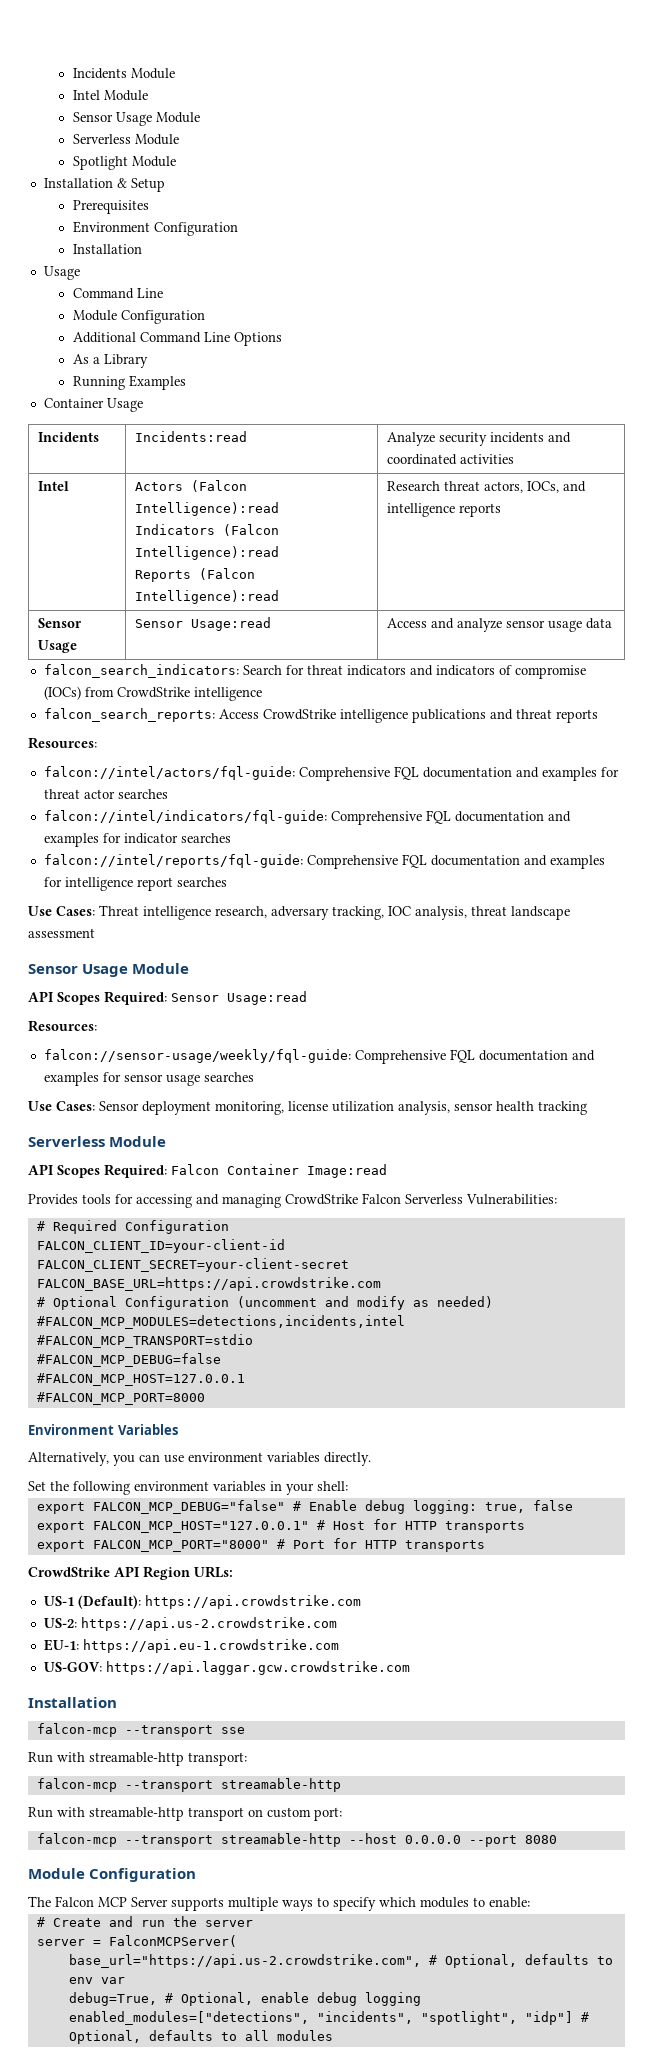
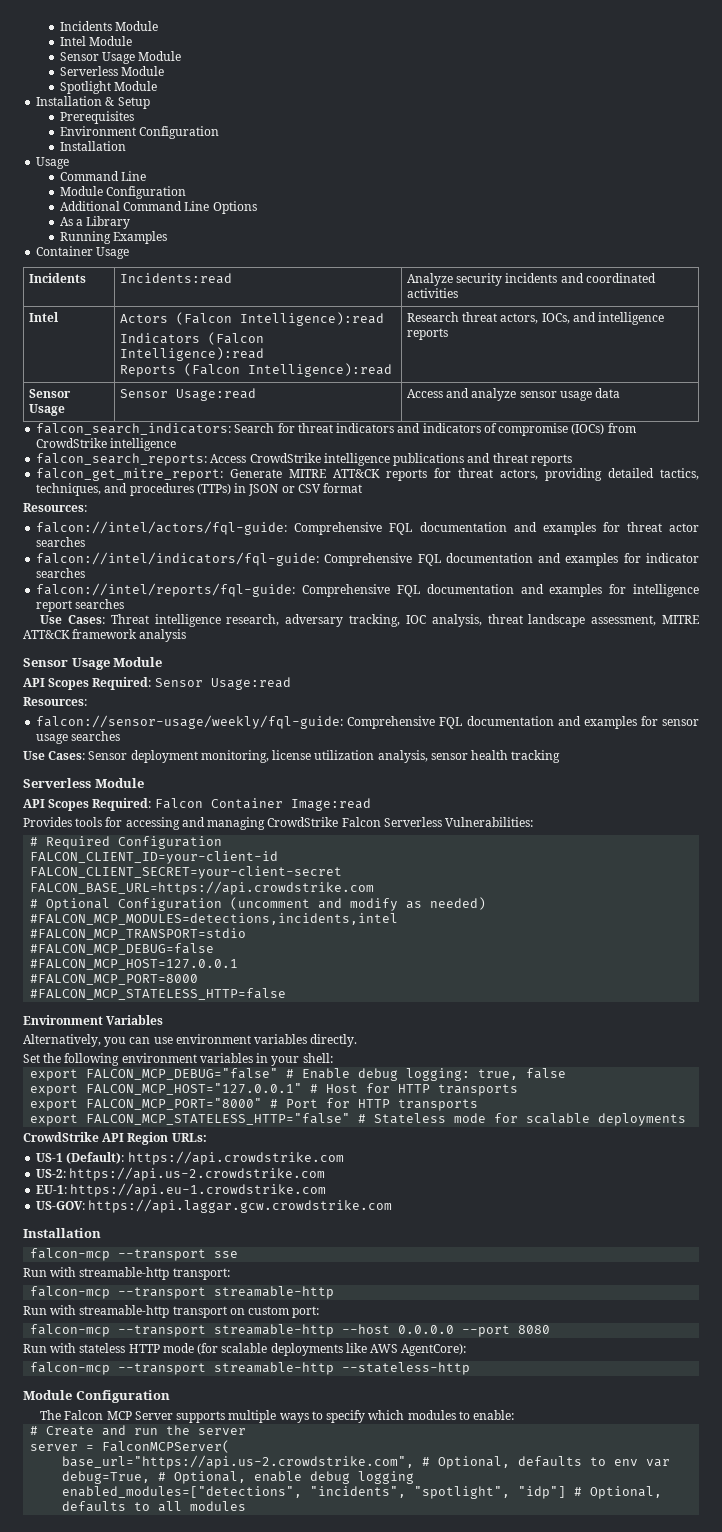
+ falcon_get_mitre_report: Generate MITRE ATT&CK reports for threat actors, providing detailed tactics, techniques, and procedures (TTPs) in JSON or CSV format
- Use Cases: Threat intelligence research, adversary tracking, IOC analysis, threat landscape assessment
+ Use Cases: Threat intelligence research, adversary tracking, IOC analysis, threat landscape assessment, MITRE ATT&CK framework analysis
+ #FALCON_MCP_STATELESS_HTTP=false
+ export FALCON_MCP_STATELESS_HTTP="false" # Stateless mode for scalable deployments
+ Run with stateless HTTP mode (for scalable deployments like AWS AgentCore):
+ falcon-mcp --transport streamable-http --stateless-http

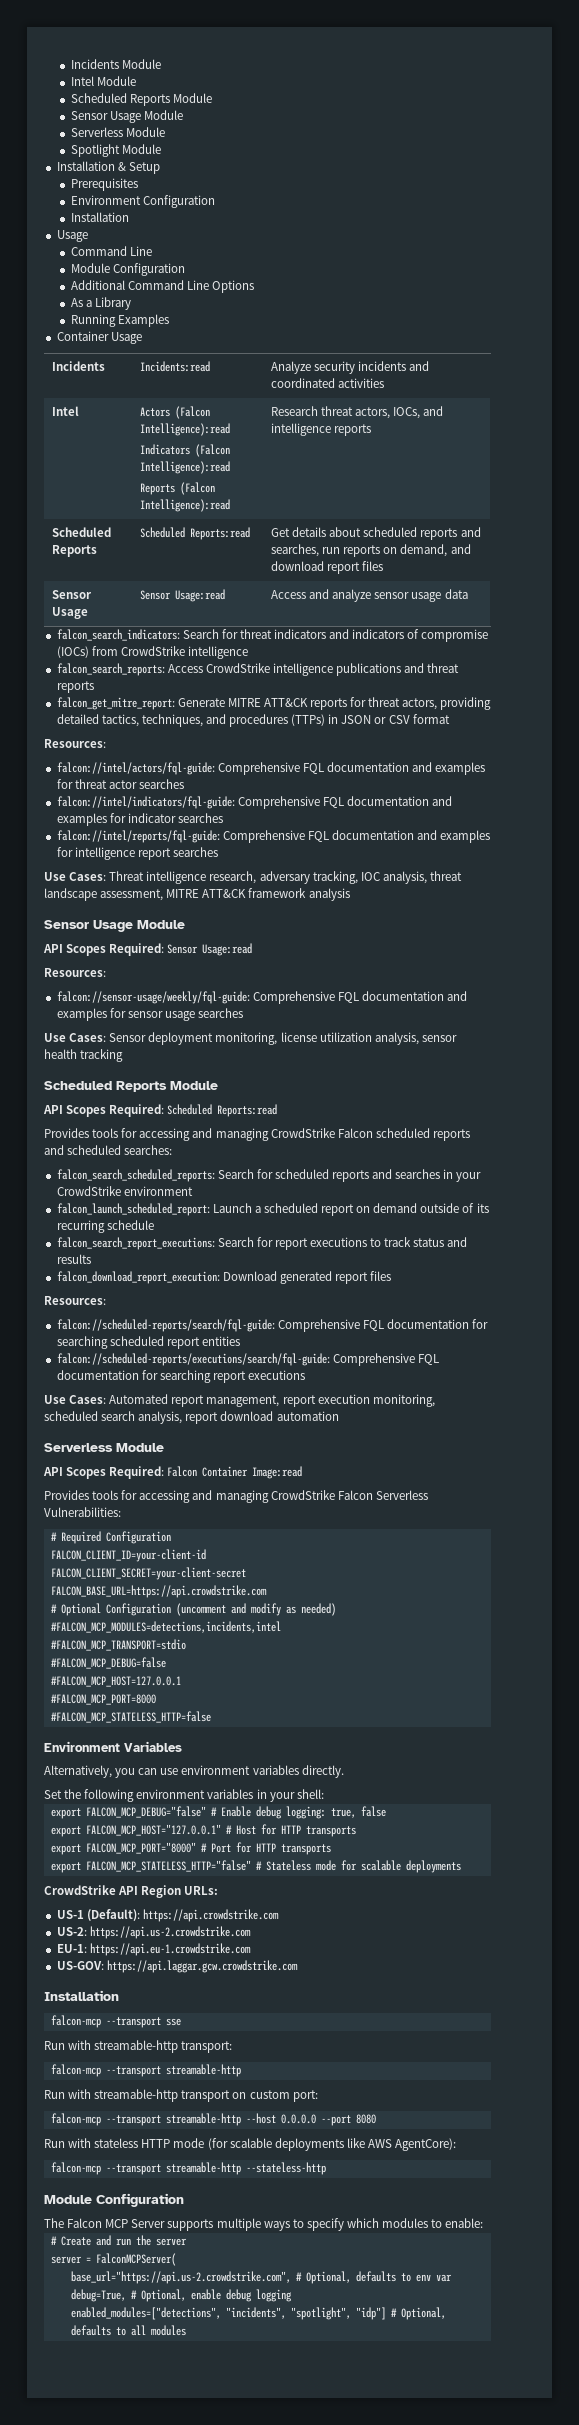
  Intel Module
+ Scheduled Reports Module
+ Scheduled Reports | Scheduled Reports:read | Get details about scheduled reports and searches, run reports on demand, and download report files
  Use Cases: Sensor deployment monitoring, license utilization analysis, sensor health tracking
+ Scheduled Reports Module
+ API Scopes Required: Scheduled Reports:read
+ Provides tools for accessing and managing CrowdStrike Falcon scheduled reports and scheduled searches:
+ falcon_search_scheduled_reports: Search for scheduled reports and searches in your CrowdStrike environment
+ falcon_launch_scheduled_report: Launch a scheduled report on demand outside of its recurring schedule
+ falcon_search_report_executions: Search for report executions to track status and results
+ falcon_download_report_execution: Download generated report files
+ Resources:
+ falcon://scheduled-reports/search/fql-guide: Comprehensive FQL documentation for searching scheduled report entities
+ falcon://scheduled-reports/executions/search/fql-guide: Comprehensive FQL documentation for searching report executions
+ Use Cases: Automated report management, report execution monitoring, scheduled search analysis, report download automation

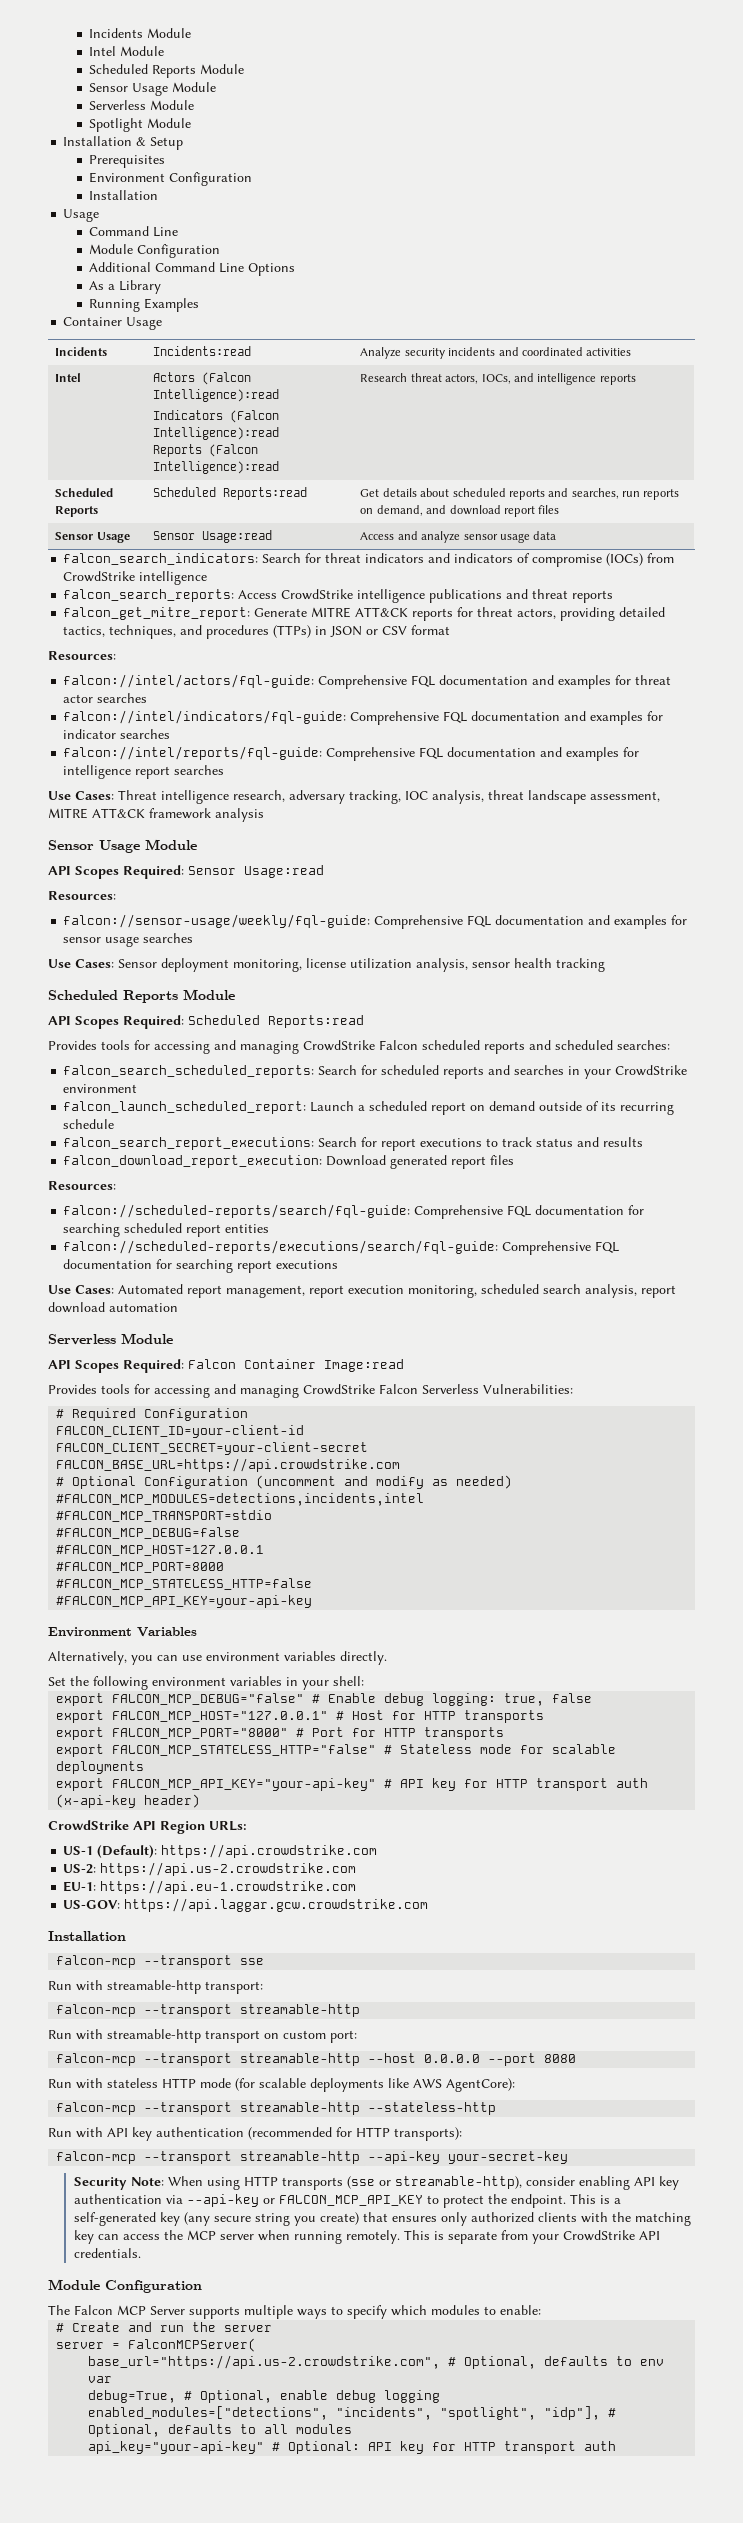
+ #FALCON_MCP_API_KEY=your-api-key
+ export FALCON_MCP_API_KEY="your-api-key" # API key for HTTP transport auth (x-api-key header)
+ Run with API key authentication (recommended for HTTP transports):
+ falcon-mcp --transport streamable-http --api-key your-secret-key
+ Security Note: When using HTTP transports (sse or streamable-http), consider enabling API key authentication via --api-key or FALCON_MCP_API_KEY to protect the endpoint. This is a self-generated key (any secure string you create) that ensures only authorized clients with the matching key can access the MCP server when running remotely. This is separate from your CrowdStrike API credentials.
- enabled_modules=["detections", "incidents", "spotlight", "idp"] # Optional, defaults to all modules
+ enabled_modules=["detections", "incidents", "spotlight", "idp"], # Optional, defaults to all modules
+ api_key="your-api-key" # Optional: API key for HTTP transport auth

